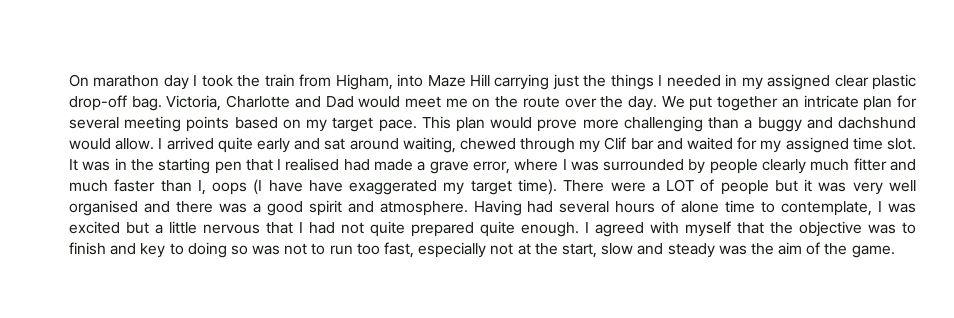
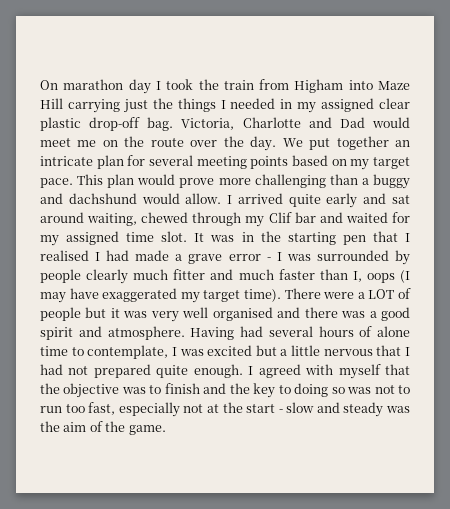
- On marathon day I took the train from Higham, into Maze Hill carrying just the things I needed in my assigned clear plastic drop-off bag.
+ On marathon day I took the train from Higham into Maze Hill carrying just the things I needed in my assigned clear plastic drop-off bag.
- It was in the starting pen that I realised had made a grave error, where I was surrounded by people clearly much fitter and much faster than I, oops (I have have exaggerated my target time).
+ It was in the starting pen that I realised I had made a grave error - I was surrounded by people clearly much fitter and much faster than I, oops (I may have exaggerated my target time).
- Having had several hours of alone time to contemplate, I was excited but a little nervous that I had not quite prepared quite enough.
+ Having had several hours of alone time to contemplate, I was excited but a little nervous that I had not prepared quite enough.
- I agreed with myself that the objective was to finish and key to doing so was not to run too fast, especially not at the start, slow and steady was the aim of the game.
+ I agreed with myself that the objective was to finish and the key to doing so was not to run too fast, especially not at the start - slow and steady was the aim of the game.

